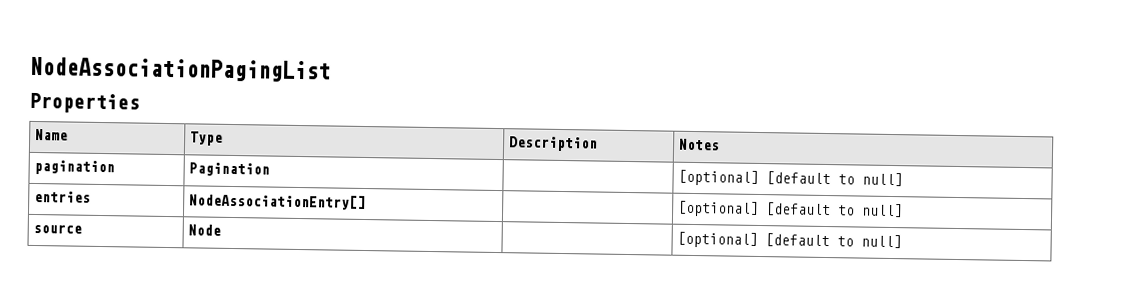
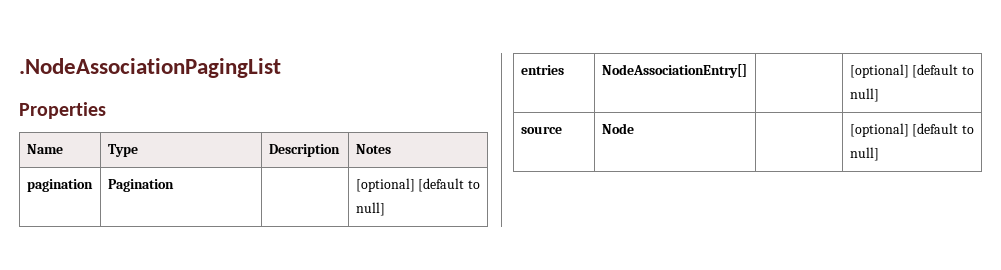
- NodeAssociationPagingList
+ .NodeAssociationPagingList

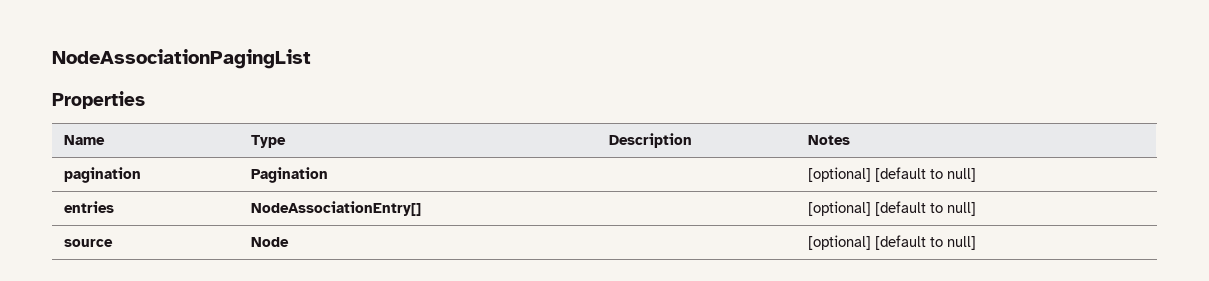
- .NodeAssociationPagingList
+ NodeAssociationPagingList

